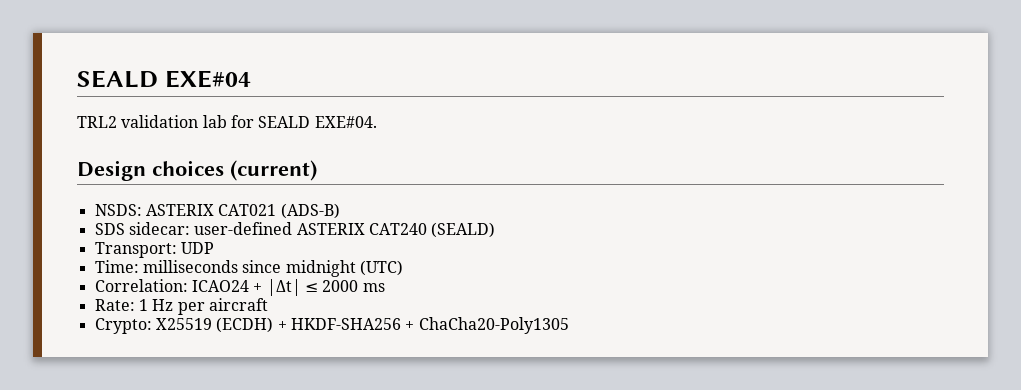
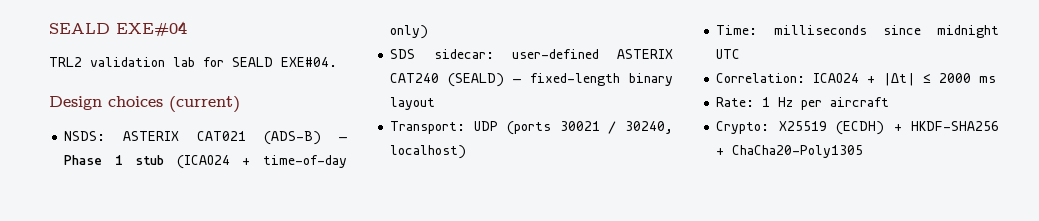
- NSDS: ASTERIX CAT021 (ADS-B)
+ NSDS: ASTERIX CAT021 (ADS-B) — Phase 1 stub (ICAO24 + time-of-day only)
- SDS sidecar: user-defined ASTERIX CAT240 (SEALD)
- Transport: UDP
+ SDS sidecar: user-defined ASTERIX CAT240 (SEALD) — fixed-length binary layout
+ Transport: UDP (ports 30021 / 30240, localhost)
- Time: milliseconds since midnight (UTC)
+ Time: milliseconds since midnight UTC

